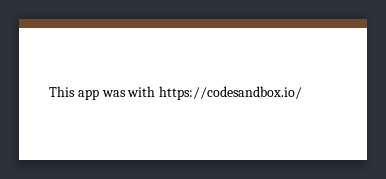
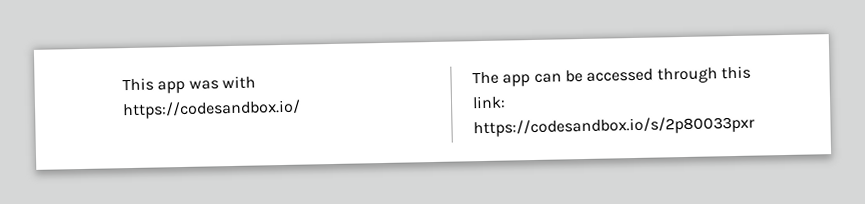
+ The app can be accessed through this link: https://codesandbox.io/s/2p80033pxr

